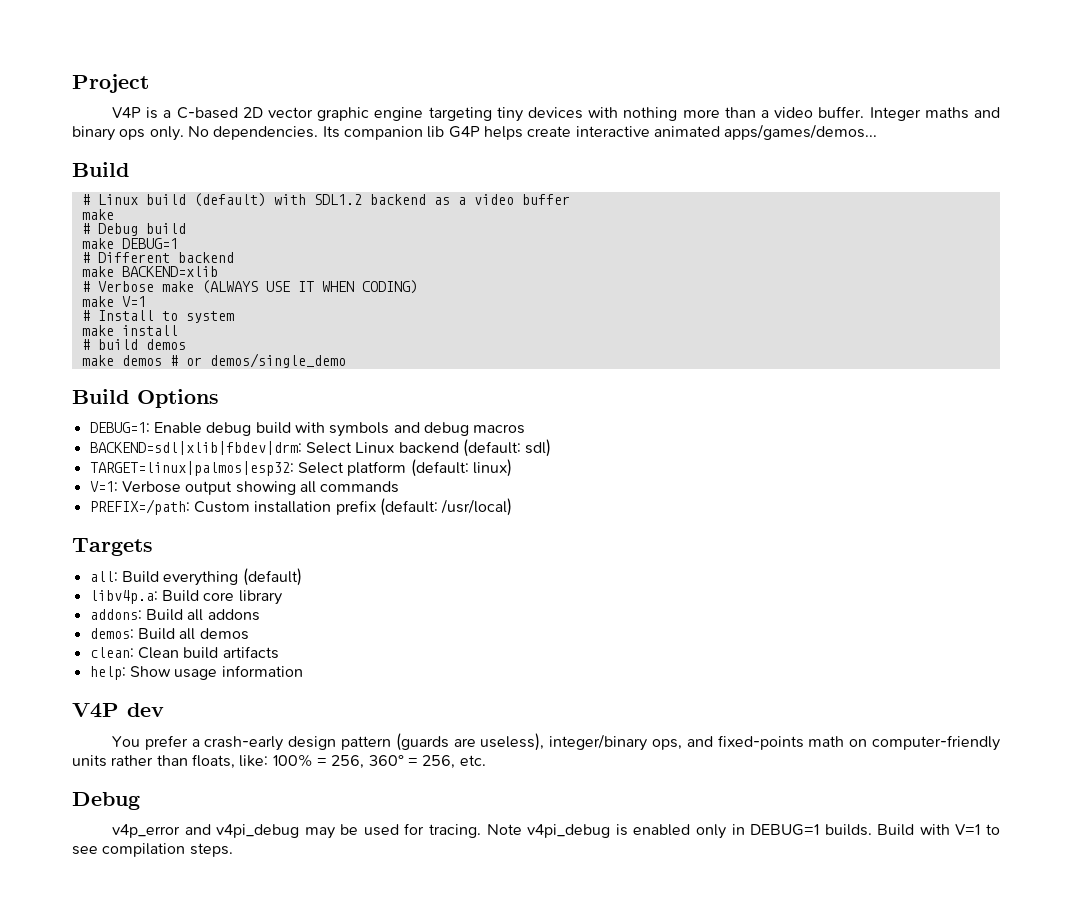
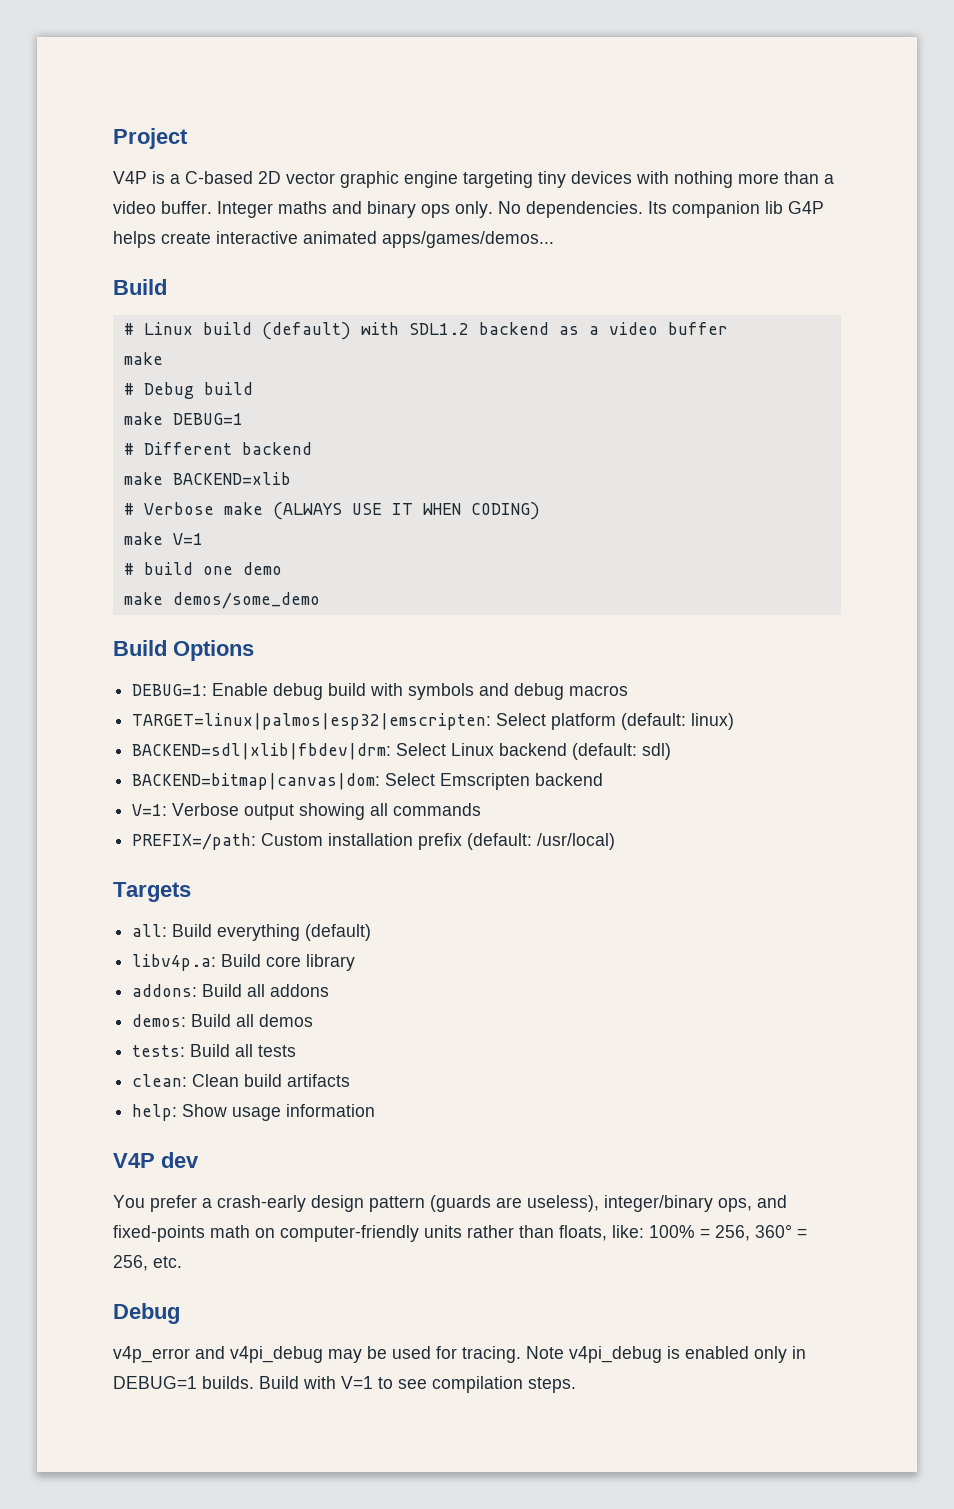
- # Install to system
- make install
- # build demos
- make demos # or demos/single_demo
+ # build one demo
+ make demos/some_demo
+ TARGET=linux|palmos|esp32|emscripten: Select platform (default: linux)
- TARGET=linux|palmos|esp32: Select platform (default: linux)
+ BACKEND=bitmap|canvas|dom: Select Emscripten backend
+ tests: Build all tests

